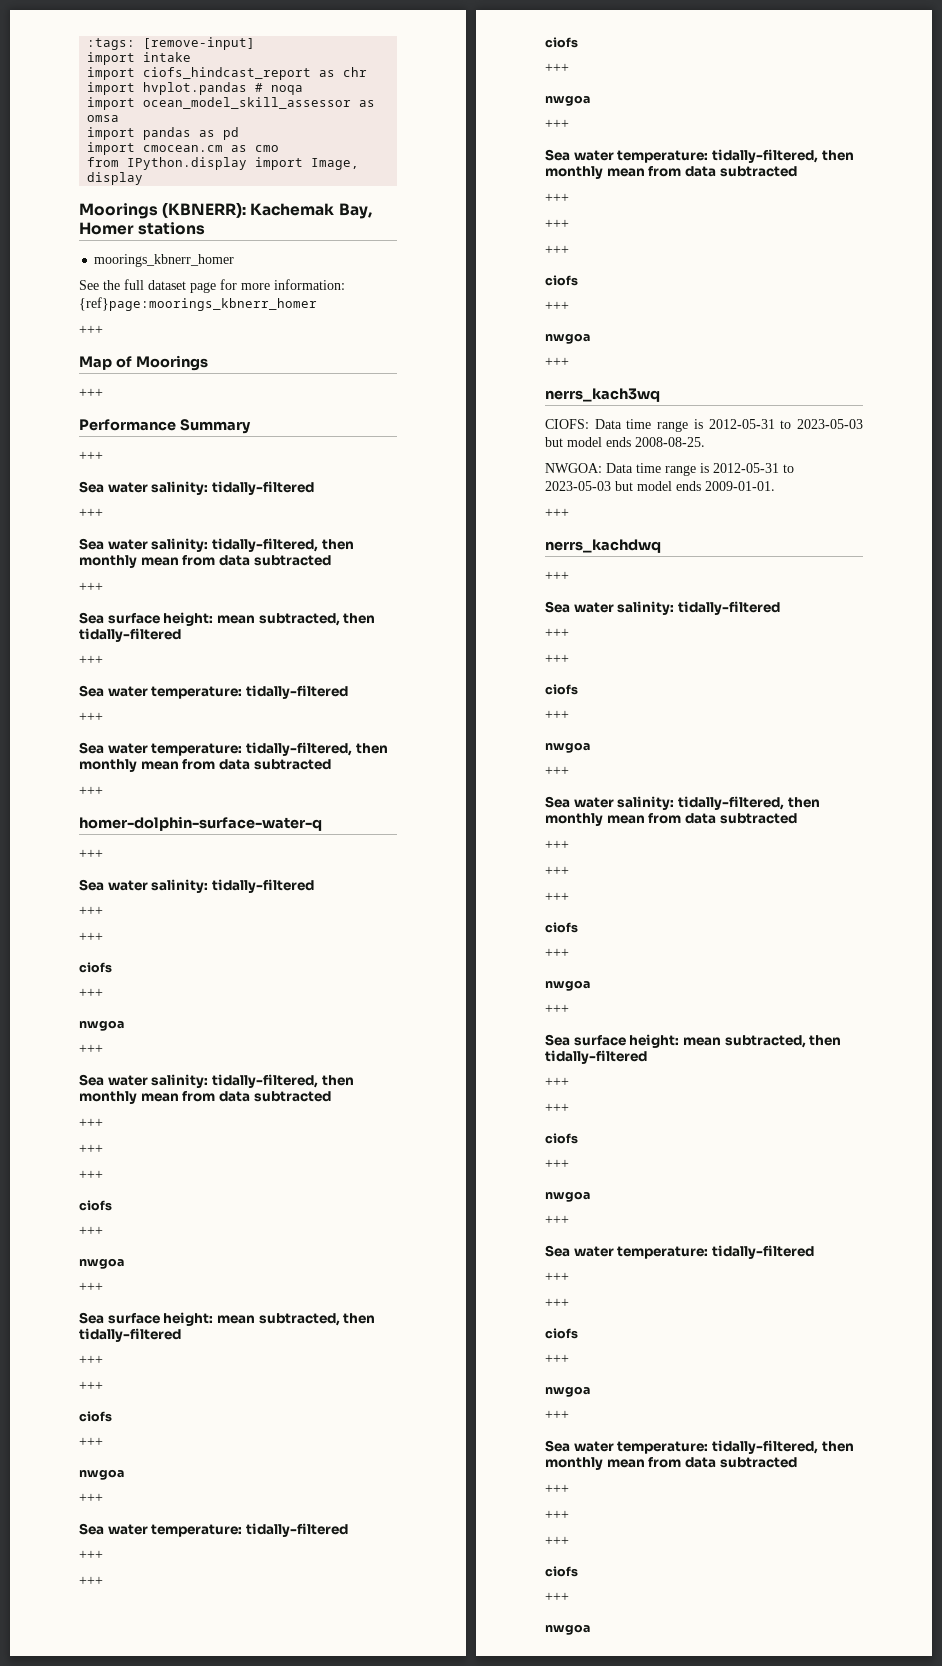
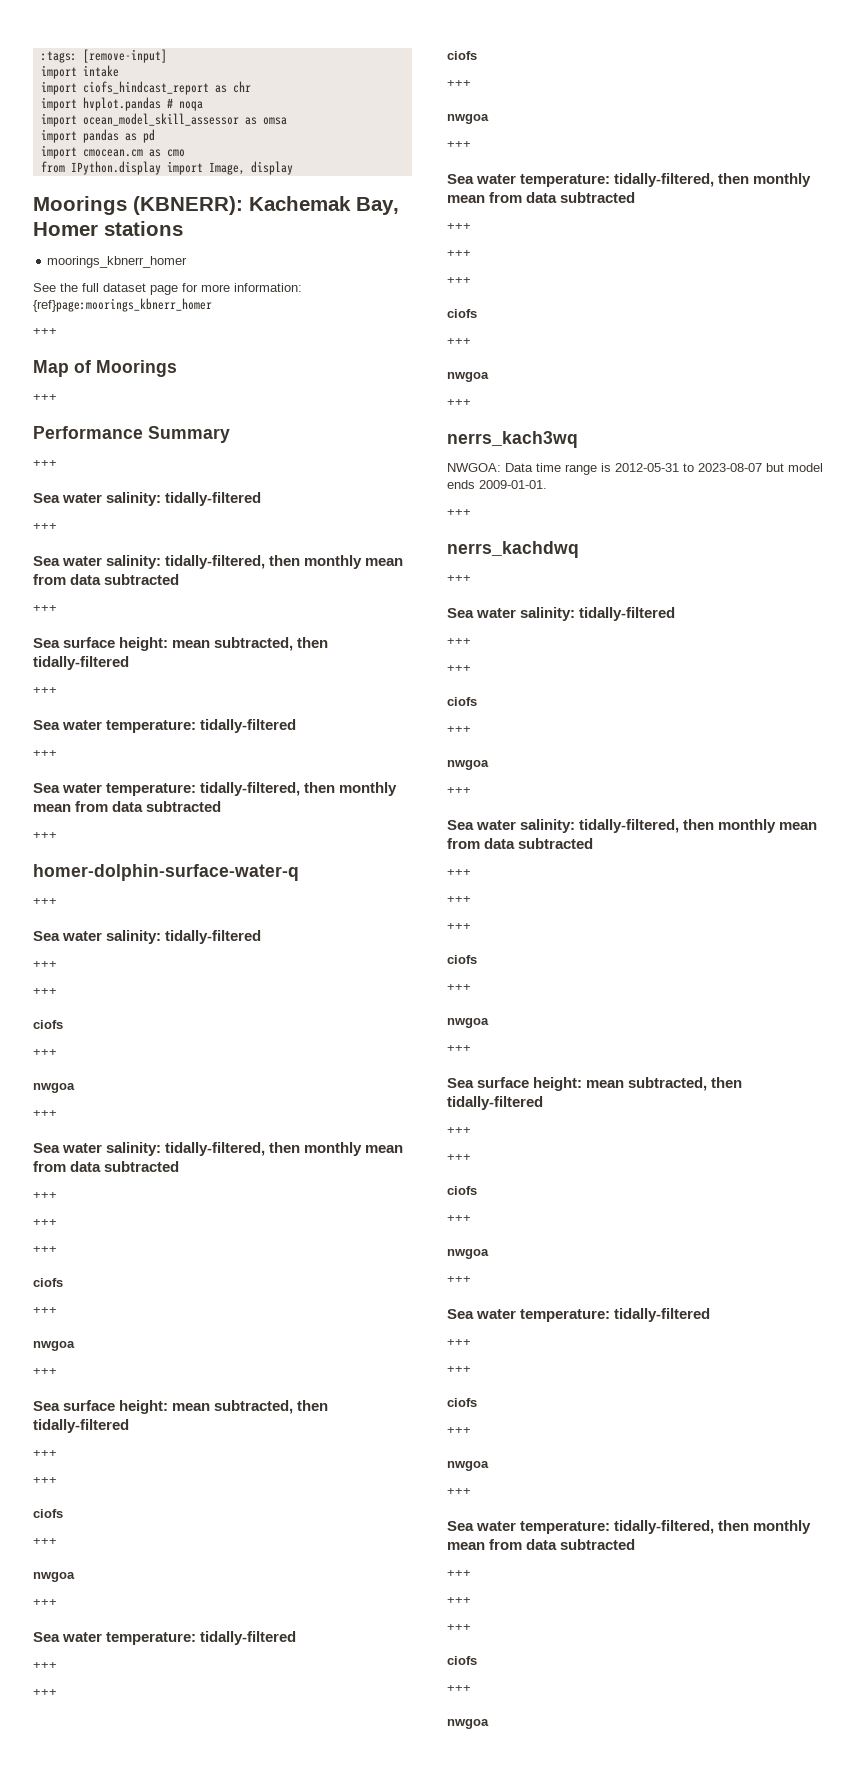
- CIOFS: Data time range is 2012-05-31 to 2023-05-03 but model ends 2008-08-25.
- NWGOA: Data time range is 2012-05-31 to 2023-05-03 but model ends 2009-01-01.
+ NWGOA: Data time range is 2012-05-31 to 2023-08-07 but model ends 2009-01-01.

